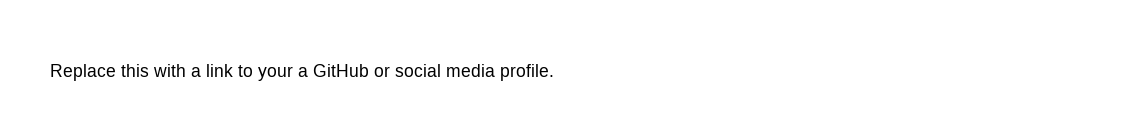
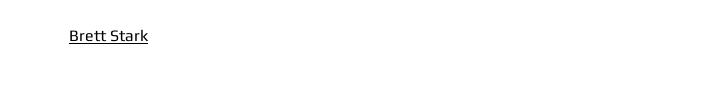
- Replace this with a link to your a GitHub or social media profile.
+ Brett Stark

